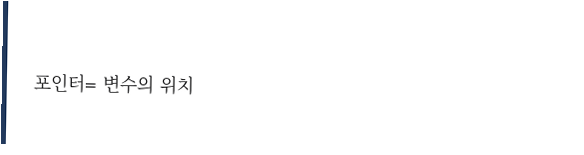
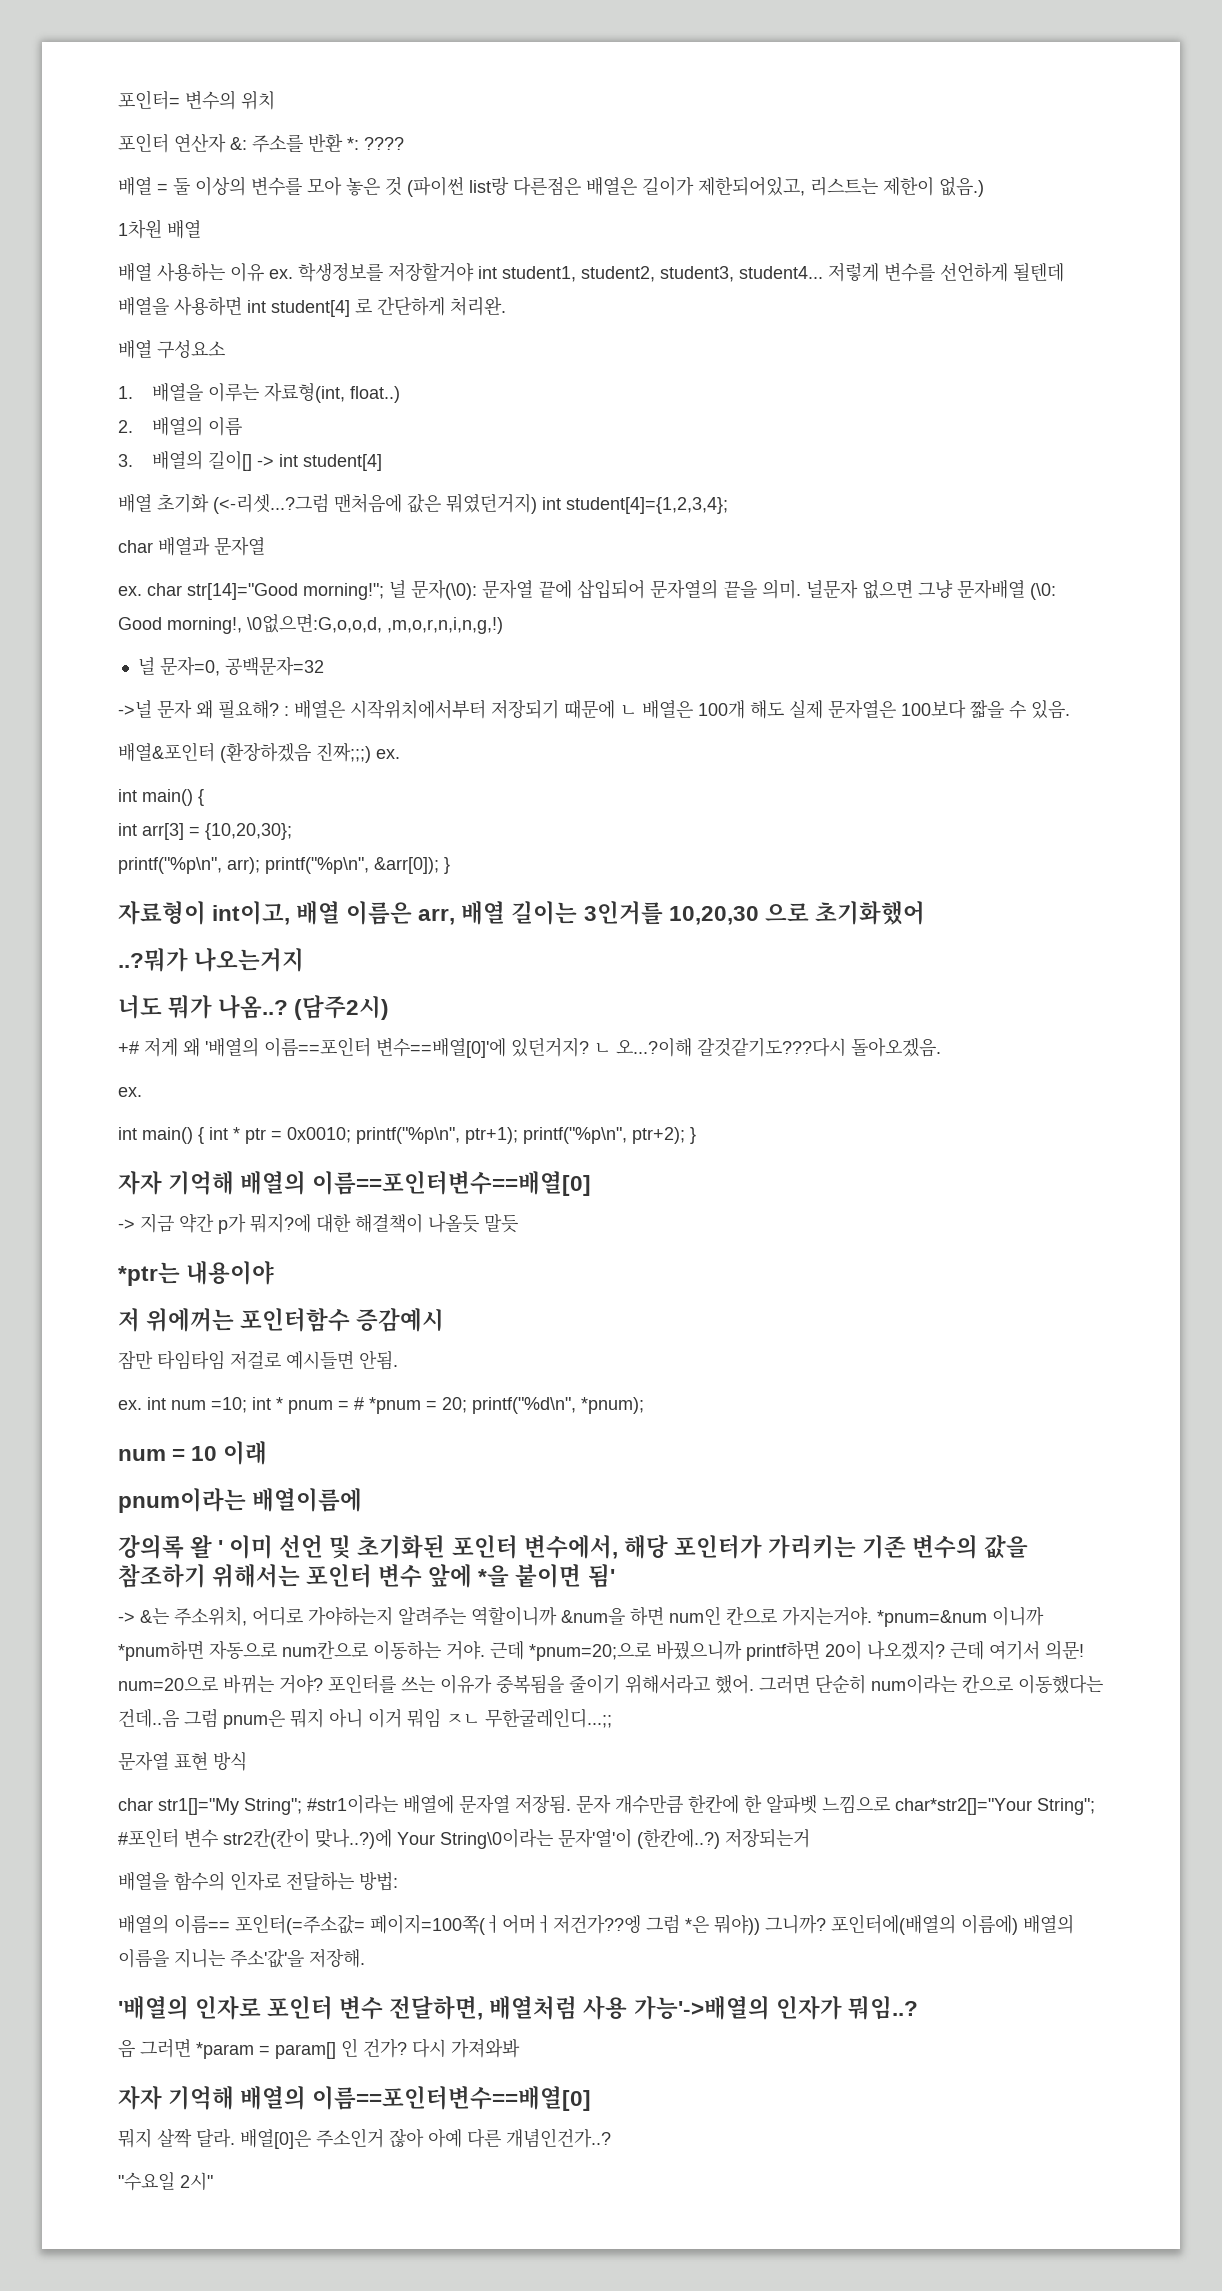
+ 포인터 연산자 &: 주소를 반환 *: ????
+ 배열 = 둘 이상의 변수를 모아 놓은 것 (파이썬 list랑 다른점은 배열은 길이가 제한되어있고, 리스트는 제한이 없음.)
+ 1차원 배열
+ 배열 사용하는 이유 ex. 학생정보를 저장할거야 int student1, student2, student3, student4... 저렇게 변수를 선언하게 될텐데 배열을 사용하면 int student[4] 로 간단하게 처리완.
+ 배열 구성요소
+ 1. 배열을 이루는 자료형(int, float..)
+ 2. 배열의 이름
+ 3. 배열의 길이[] -> int student[4]
+ 배열 초기화 (<-리셋...?그럼 맨처음에 값은 뭐였던거지) int student[4]={1,2,3,4};
+ char 배열과 문자열
+ ex. char str[14]="Good morning!"; 널 문자(\0): 문자열 끝에 삽입되어 문자열의 끝을 의미. 널문자 없으면 그냥 문자배열 (\0: Good morning!, \0없으면:G,o,o,d, ,m,o,r,n,i,n,g,!)
+ 널 문자=0, 공백문자=32
+ ->널 문자 왜 필요해? : 배열은 시작위치에서부터 저장되기 때문에 ㄴ 배열은 100개 해도 실제 문자열은 100보다 짧을 수 있음.
+ 배열&포인터 (환장하겠음 진짜;;;) ex.
+ int main() {
+ int arr[3] = {10,20,30};
+ printf("%p\n", arr); printf("%p\n", &arr[0]); }
+ 자료형이 int이고, 배열 이름은 arr, 배열 길이는 3인거를 10,20,30 으로 초기화했어
+ ..?뭐가 나오는거지
+ 너도 뭐가 나옴..? (담주2시)
+ +# 저게 왜 '배열의 이름==포인터 변수==배열[0]'에 있던거지? ㄴ 오...?이해 갈것같기도???다시 돌아오겠음.
+ ex.
+ int main() { int * ptr = 0x0010; printf("%p\n", ptr+1); printf("%p\n", ptr+2); }
+ 자자 기억해 배열의 이름==포인터변수==배열[0]
+ -> 지금 약간 p가 뭐지?에 대한 해결책이 나올듯 말듯
+ *ptr는 내용이야
+ 저 위에꺼는 포인터함수 증감예시
+ 잠만 타임타임 저걸로 예시들면 안됨.
+ ex. int num =10; int * pnum = # *pnum = 20; printf("%d\n", *pnum);
+ num = 10 이래
+ pnum이라는 배열이름에
+ 강의록 왈 ' 이미 선언 및 초기화된 포인터 변수에서, 해당 포인터가 가리키는 기존 변수의 값을 참조하기 위해서는 포인터 변수 앞에 *을 붙이면 됨'
+ -> &는 주소위치, 어디로 가야하는지 알려주는 역할이니까 &num을 하면 num인 칸으로 가지는거야. *pnum=&num 이니까 *pnum하면 자동으로 num칸으로 이동하는 거야. 근데 *pnum=20;으로 바꿨으니까 printf하면 20이 나오겠지? 근데 여기서 의문! num=20으로 바뀌는 거야? 포인터를 쓰는 이유가 중복됨을 줄이기 위해서라고 했어. 그러면 단순히 num이라는 칸으로 이동했다는 건데..음 그럼 pnum은 뭐지 아니 이거 뭐임 ㅈㄴ 무한굴레인디...;;
+ 문자열 표현 방식
+ char str1[]="My String"; #str1이라는 배열에 문자열 저장됨. 문자 개수만큼 한칸에 한 알파벳 느낌으로 char*str2[]="Your String"; #포인터 변수 str2칸(칸이 맞나..?)에 Your String\0이라는 문자'열'이 (한칸에..?) 저장되는거
+ 배열을 함수의 인자로 전달하는 방법:
+ 배열의 이름== 포인터(=주소값= 페이지=100쪽(ㅓ어머ㅓ저건가??엥 그럼 *은 뭐야)) 그니까? 포인터에(배열의 이름에) 배열의 이름을 지니는 주소'값'을 저장해.
+ '배열의 인자로 포인터 변수 전달하면, 배열처럼 사용 가능'->배열의 인자가 뭐임..?
+ 음 그러면 *param = param[] 인 건가? 다시 가져와봐
+ 자자 기억해 배열의 이름==포인터변수==배열[0]
+ 뭐지 살짝 달라. 배열[0]은 주소인거 잖아 아예 다른 개념인건가..?
+ "수요일 2시"

